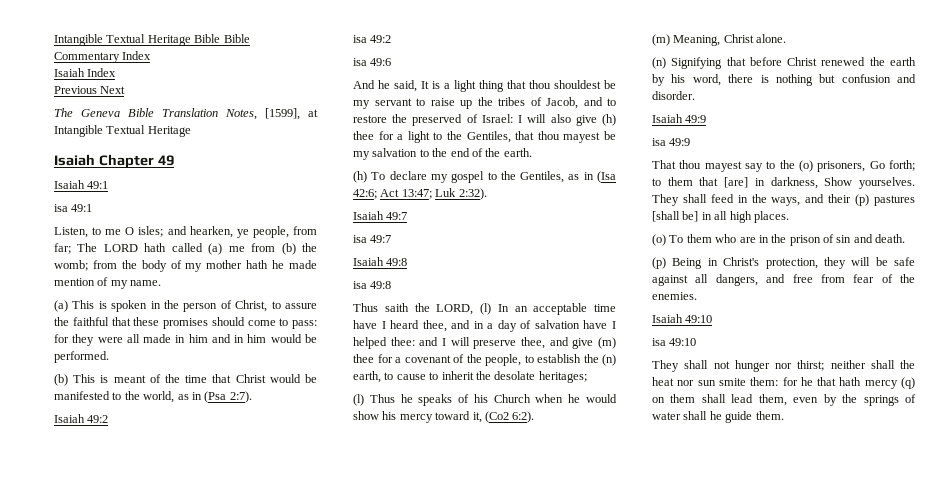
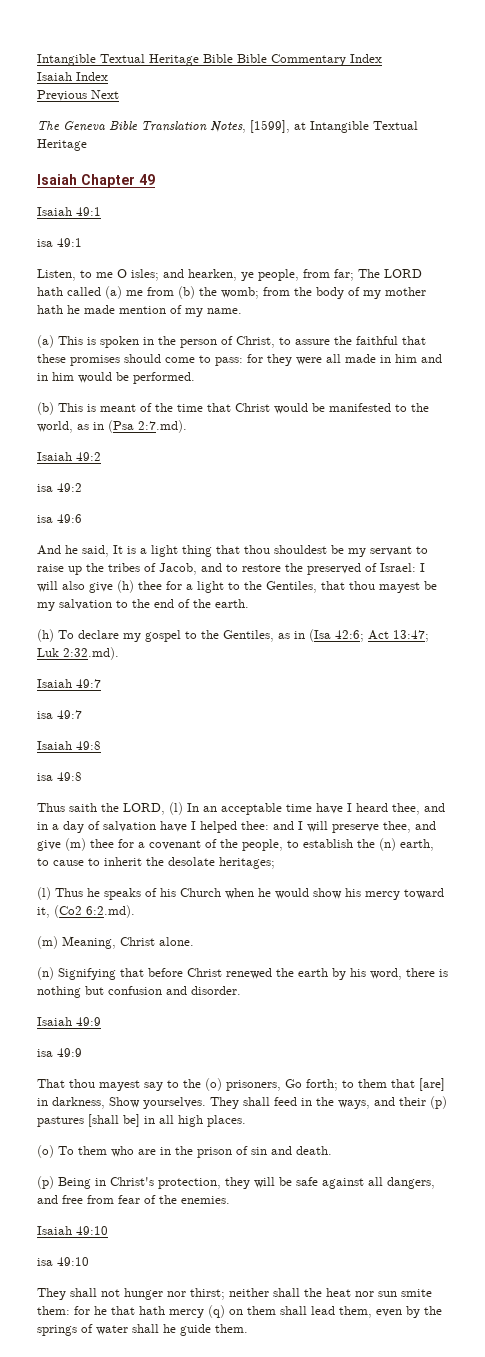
- (b) This is meant of the time that Christ would be manifested to the world, as in (Psa 2:7).
+ (b) This is meant of the time that Christ would be manifested to the world, as in (Psa 2:7.md).
- (h) To declare my gospel to the Gentiles, as in (Isa 42:6; Act 13:47; Luk 2:32).
+ (h) To declare my gospel to the Gentiles, as in (Isa 42:6; Act 13:47; Luk 2:32.md).
- (l) Thus he speaks of his Church when he would show his mercy toward it, (Co2 6:2).
+ (l) Thus he speaks of his Church when he would show his mercy toward it, (Co2 6:2.md).

